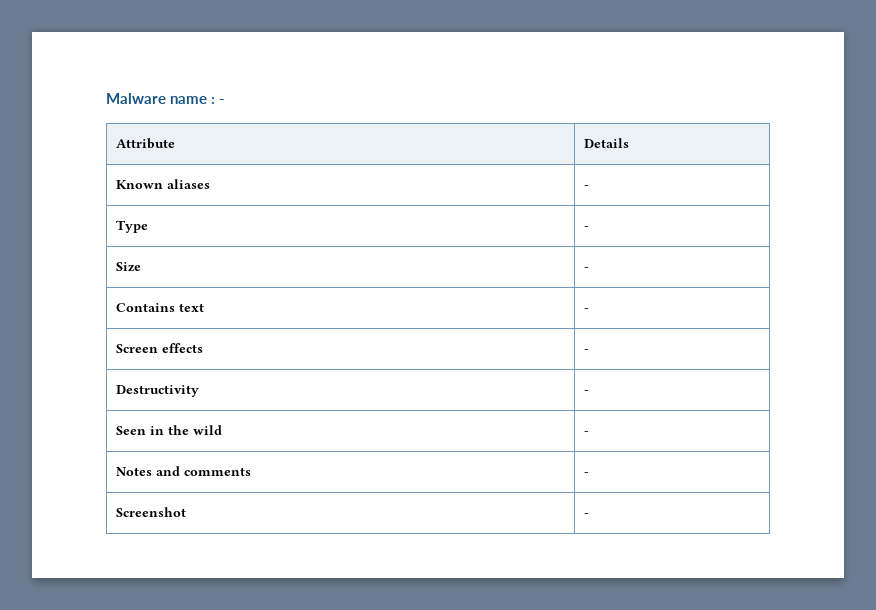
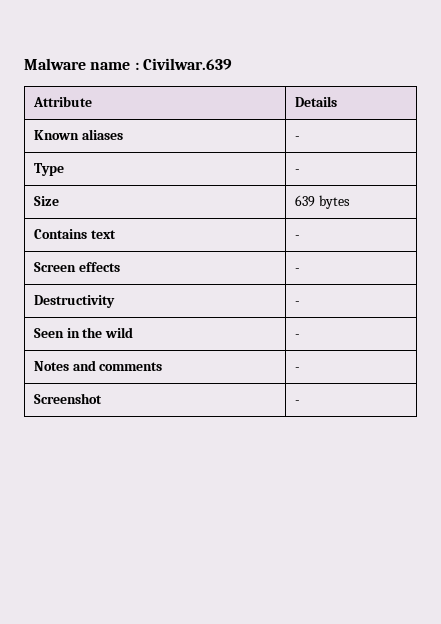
- Malware name : -
+ Malware name : Civilwar.639
- Size | -
+ Size | 639 bytes

